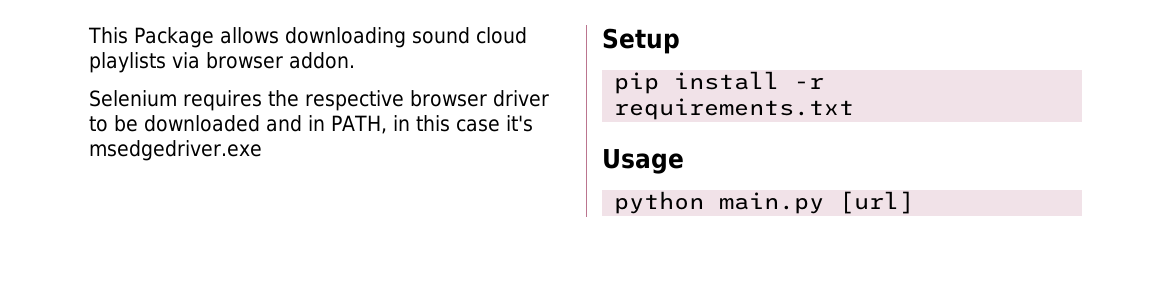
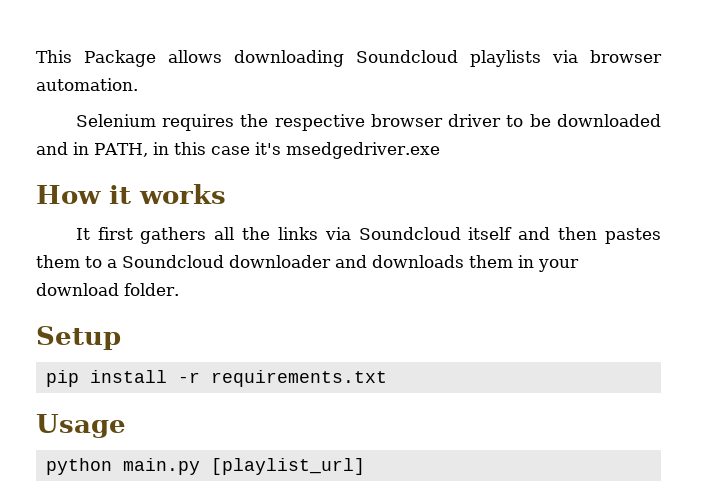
- This Package allows downloading sound cloud playlists via browser addon.
+ This Package allows downloading Soundcloud playlists via browser automation.
+ How it works
+ It first gathers all the links via Soundcloud itself and then pastes them to a Soundcloud downloader and downloads them in your download folder.
- python main.py [url]
+ python main.py [playlist_url]

